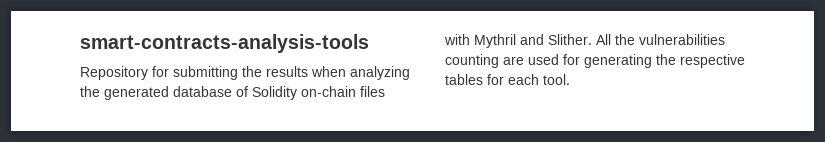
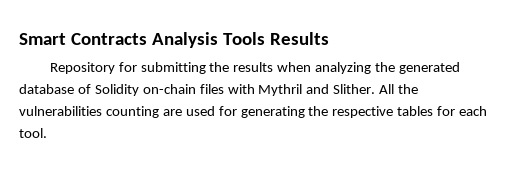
- smart-contracts-analysis-tools
+ Smart Contracts Analysis Tools Results

